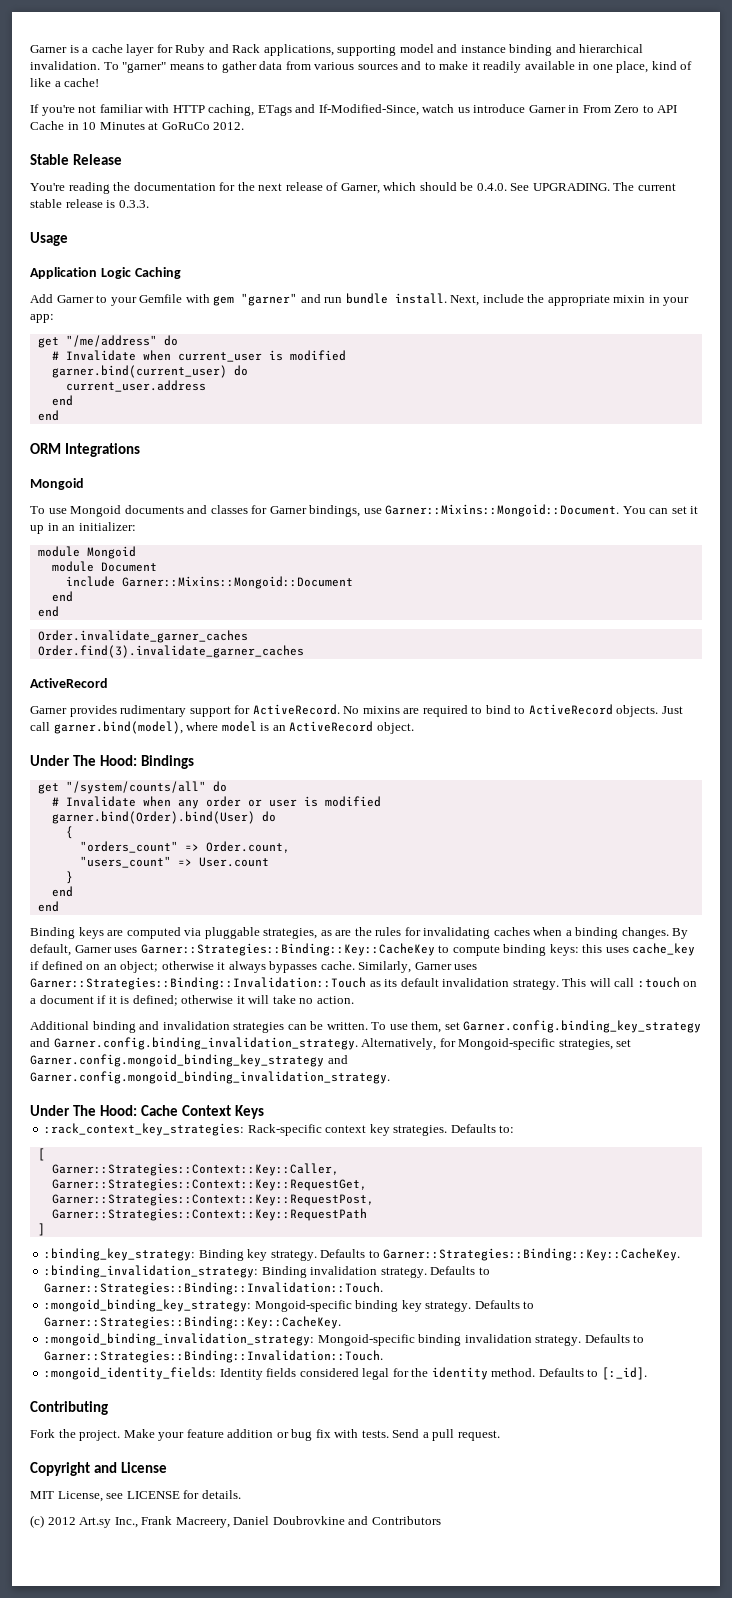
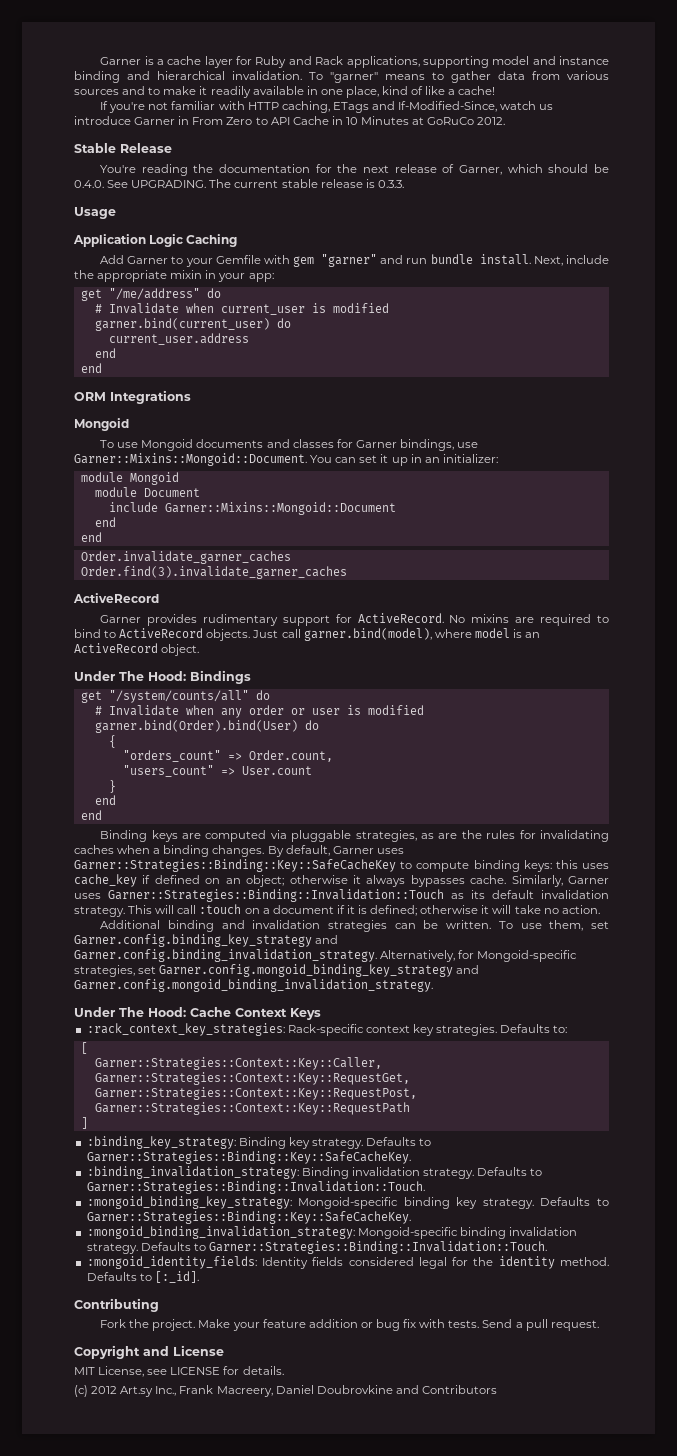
- By default, Garner uses Garner::Strategies::Binding::Key::CacheKey to compute binding keys: this uses cache_key if defined on an object; otherwise it always bypasses cache.
+ By default, Garner uses Garner::Strategies::Binding::Key::SafeCacheKey to compute binding keys: this uses cache_key if defined on an object; otherwise it always bypasses cache.
- :binding_key_strategy: Binding key strategy. Defaults to Garner::Strategies::Binding::Key::CacheKey.
+ :binding_key_strategy: Binding key strategy. Defaults to Garner::Strategies::Binding::Key::SafeCacheKey.
- :mongoid_binding_key_strategy: Mongoid-specific binding key strategy. Defaults to Garner::Strategies::Binding::Key::CacheKey.
+ :mongoid_binding_key_strategy: Mongoid-specific binding key strategy. Defaults to Garner::Strategies::Binding::Key::SafeCacheKey.

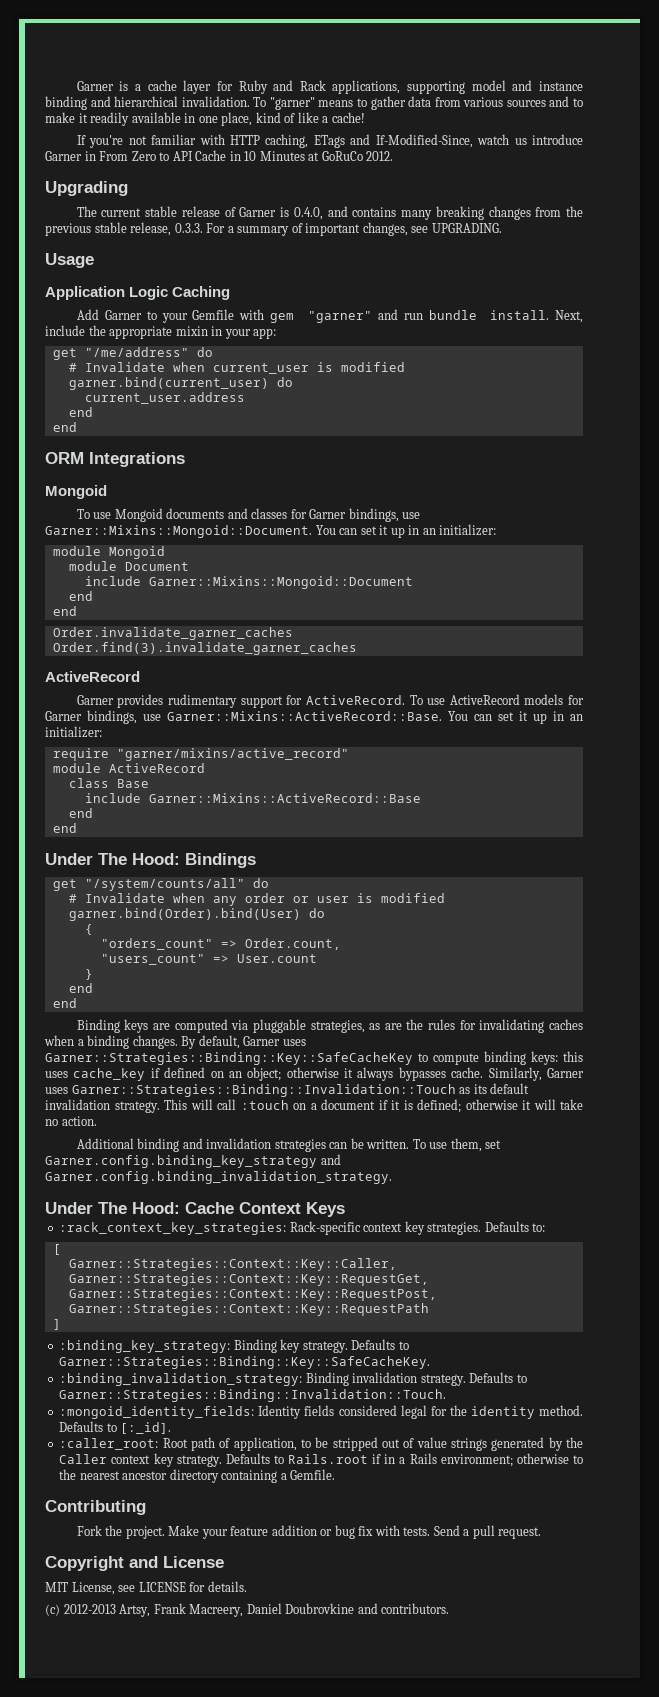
- Stable Release
- You're reading the documentation for the next release of Garner, which should be 0.4.0. See UPGRADING. The current stable release is 0.3.3.
+ Upgrading
+ The current stable release of Garner is 0.4.0, and contains many breaking changes from the previous stable release, 0.3.3. For a summary of important changes, see UPGRADING.
- No mixins are required to bind to ActiveRecord objects. Just call garner.bind(model), where model is an ActiveRecord object.
+ To use ActiveRecord models for Garner bindings, use Garner::Mixins::ActiveRecord::Base. You can set it up in an initializer:
+ require "garner/mixins/active_record"
+ module ActiveRecord
+ class Base
+ include Garner::Mixins::ActiveRecord::Base
+ end
+ end
- To use them, set Garner.config.binding_key_strategy and Garner.config.binding_invalidation_strategy. Alternatively, for Mongoid-specific strategies, set Garner.config.mongoid_binding_key_strategy and Garner.config.mongoid_binding_invalidation_strategy.
+ To use them, set Garner.config.binding_key_strategy and Garner.config.binding_invalidation_strategy.
- :mongoid_binding_key_strategy: Mongoid-specific binding key strategy. Defaults to Garner::Strategies::Binding::Key::SafeCacheKey.
- :mongoid_binding_invalidation_strategy: Mongoid-specific binding invalidation strategy. Defaults to Garner::Strategies::Binding::Invalidation::Touch.
+ :caller_root: Root path of application, to be stripped out of value strings generated by the Caller context key strategy. Defaults to Rails.root if in a Rails environment; otherwise to the nearest ancestor directory containing a Gemfile.
- (c) 2012 Art.sy Inc., Frank Macreery, Daniel Doubrovkine and Contributors
+ (c) 2012-2013 Artsy, Frank Macreery, Daniel Doubrovkine and contributors.

